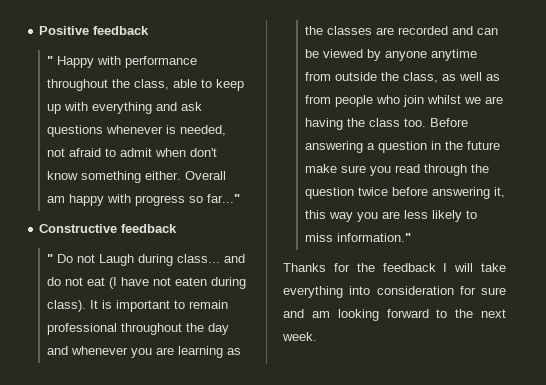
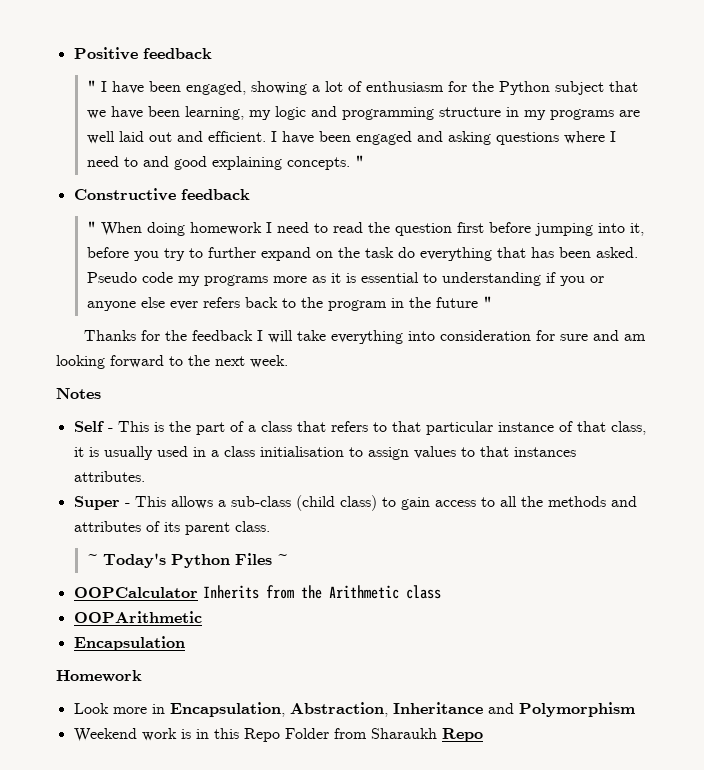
- " Happy with performance throughout the class, able to keep up with everything and ask questions whenever is needed, not afraid to admit when don't know something either. Overall am happy with progress so far..."
+ " I have been engaged, showing a lot of enthusiasm for the Python subject that we have been learning, my logic and programming structure in my programs are well laid out and efficient. I have been engaged and asking questions where I need to and good explaining concepts. "
  Constructive feedback
- " Do not Laugh during class... and do not eat (I have not eaten during class). It is important to remain professional throughout the day and whenever you are learning as the classes are recorded and can be viewed by anyone anytime from outside the class, as well as from people who join whilst we are having the class too. Before answering a question in the future make sure you read through the question twice before answering it, this way you are less likely to miss information."
+ " When doing homework I need to read the question first before jumping into it, before you try to further expand on the task do everything that has been asked. Pseudo code my programs more as it is essential to understanding if you or anyone else ever refers back to the program in the future "
+ Notes
+ Self - This is the part of a class that refers to that particular instance of that class, it is usually used in a class initialisation to assign values to that instances attributes.
+ Super - This allows a sub-class (child class) to gain access to all the methods and attributes of its parent class.
+ ~ Today's Python Files ~
+ OOPCalculator Inherits from the Arithmetic class
+ OOPArithmetic
+ Encapsulation
+ Homework
+ Look more in Encapsulation, Abstraction, Inheritance and Polymorphism
+ Weekend work is in this Repo Folder from Sharaukh Repo

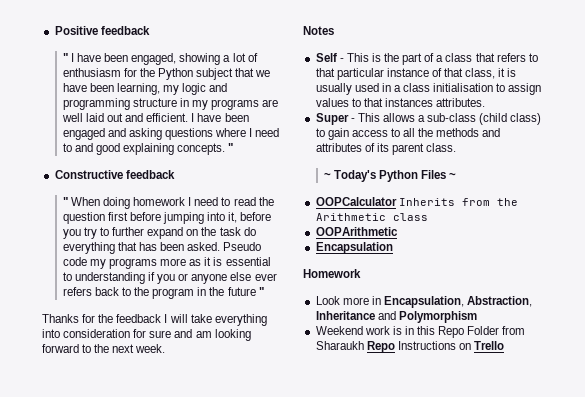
- Weekend work is in this Repo Folder from Sharaukh Repo
+ Weekend work is in this Repo Folder from Sharaukh Repo Instructions on Trello

